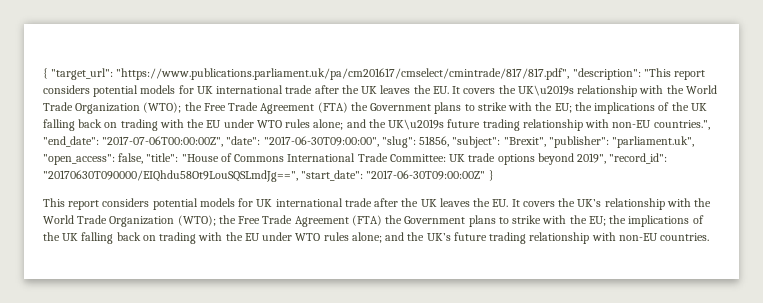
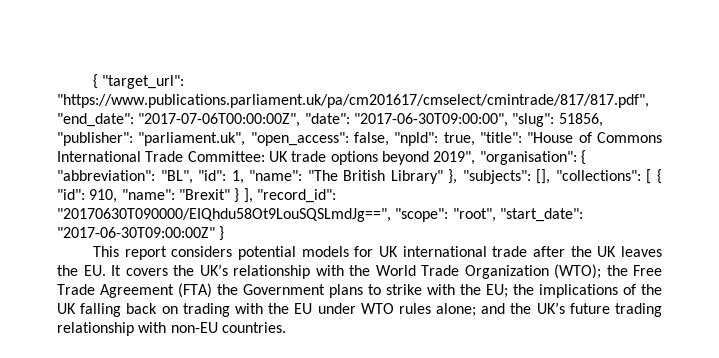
- { "target_url": "https://www.publications.parliament.uk/pa/cm201617/cmselect/cmintrade/817/817.pdf", "description": "This report considers potential models for UK international trade after the UK leaves the EU. It covers the UK\u2019s relationship with the World Trade Organization (WTO); the Free Trade Agreement (FTA) the Government plans to strike with the EU; the implications of the UK falling back on trading with the EU under WTO rules alone; and the UK\u2019s future trading relationship with non-EU countries.", "end_date": "2017-07-06T00:00:00Z", "date": "2017-06-30T09:00:00", "slug": 51856, "subject": "Brexit", "publisher": "parliament.uk", "open_access": false, "title": "House of Commons International Trade Committee: UK trade options beyond 2019", "record_id": "20170630T090000/EIQhdu58Ot9LouSQSLmdJg==", "start_date": "2017-06-30T09:00:00Z" }
+ { "target_url": "https://www.publications.parliament.uk/pa/cm201617/cmselect/cmintrade/817/817.pdf", "end_date": "2017-07-06T00:00:00Z", "date": "2017-06-30T09:00:00", "slug": 51856, "publisher": "parliament.uk", "open_access": false, "npld": true, "title": "House of Commons International Trade Committee: UK trade options beyond 2019", "organisation": { "abbreviation": "BL", "id": 1, "name": "The British Library" }, "subjects": [], "collections": [ { "id": 910, "name": "Brexit" } ], "record_id": "20170630T090000/EIQhdu58Ot9LouSQSLmdJg==", "scope": "root", "start_date": "2017-06-30T09:00:00Z" }

